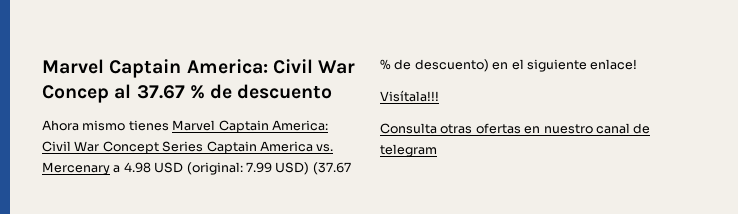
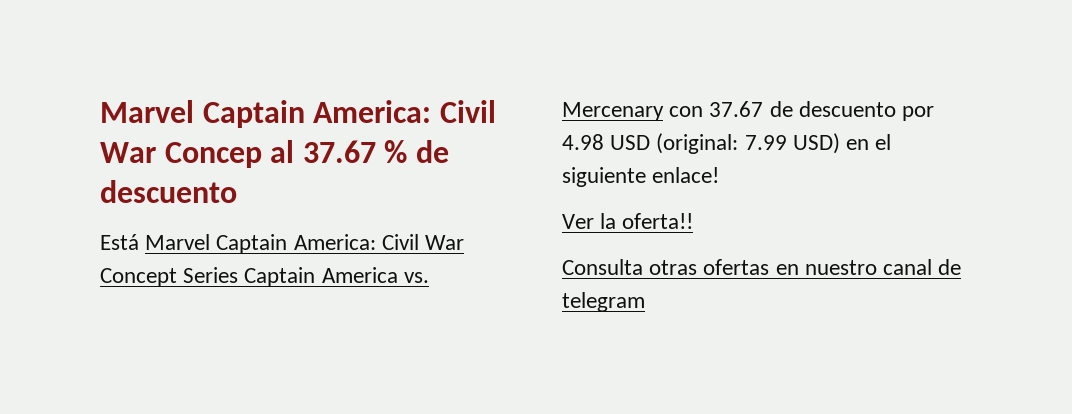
- Ahora mismo tienes Marvel Captain America: Civil War Concept Series Captain America vs. Mercenary a 4.98 USD (original: 7.99 USD) (37.67 % de descuento) en el siguiente enlace!
+ Está Marvel Captain America: Civil War Concept Series Captain America vs. Mercenary con 37.67 de descuento por 4.98 USD (original: 7.99 USD) en el siguiente enlace!
- Visítala!!!
+ Ver la oferta!!

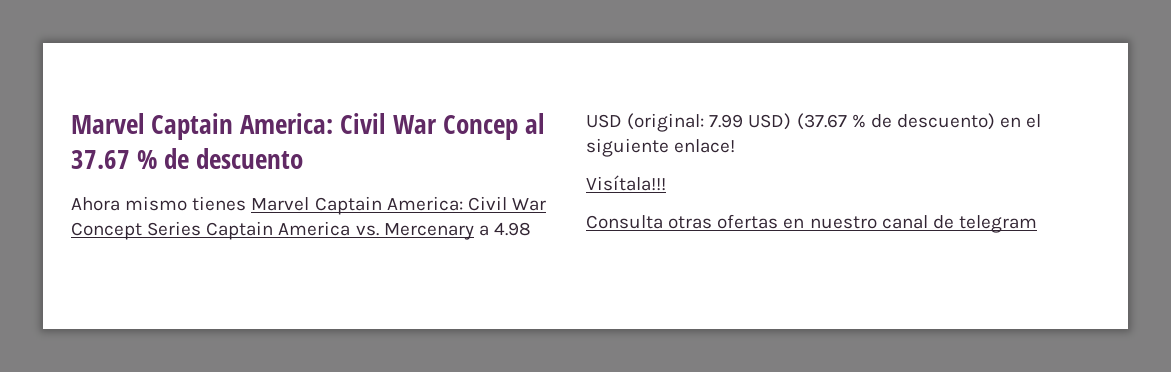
- Está Marvel Captain America: Civil War Concept Series Captain America vs. Mercenary con 37.67 de descuento por 4.98 USD (original: 7.99 USD) en el siguiente enlace!
+ Ahora mismo tienes Marvel Captain America: Civil War Concept Series Captain America vs. Mercenary a 4.98 USD (original: 7.99 USD) (37.67 % de descuento) en el siguiente enlace!
- Ver la oferta!!
+ Visítala!!!

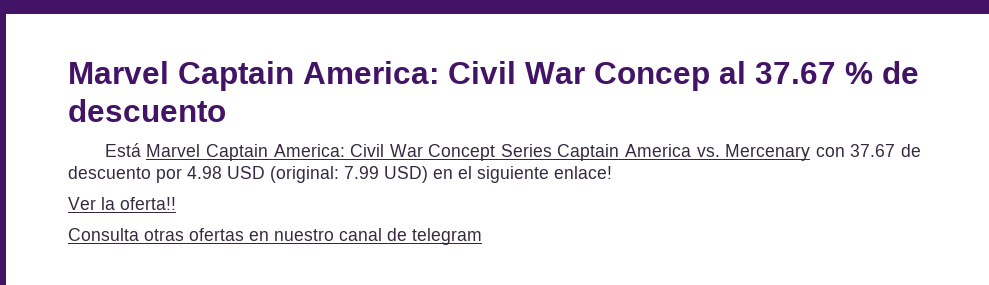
- Ahora mismo tienes Marvel Captain America: Civil War Concept Series Captain America vs. Mercenary a 4.98 USD (original: 7.99 USD) (37.67 % de descuento) en el siguiente enlace!
+ Está Marvel Captain America: Civil War Concept Series Captain America vs. Mercenary con 37.67 de descuento por 4.98 USD (original: 7.99 USD) en el siguiente enlace!
- Visítala!!!
+ Ver la oferta!!

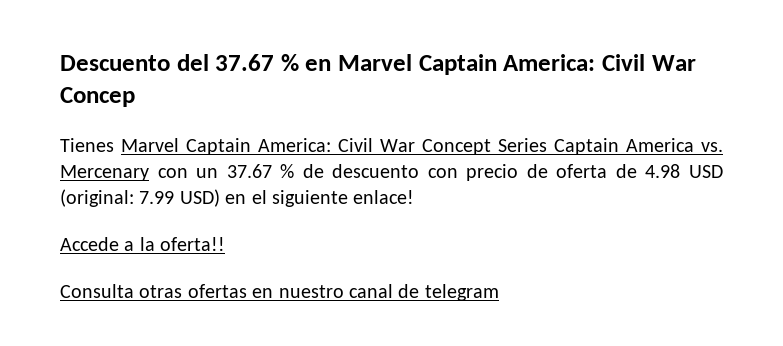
- Marvel Captain America: Civil War Concep al 37.67 % de descuento
- Está Marvel Captain America: Civil War Concept Series Captain America vs. Mercenary con 37.67 de descuento por 4.98 USD (original: 7.99 USD) en el siguiente enlace!
+ Descuento del 37.67 % en Marvel Captain America: Civil War Concep
+ Tienes Marvel Captain America: Civil War Concept Series Captain America vs. Mercenary con un 37.67 % de descuento con precio de oferta de 4.98 USD (original: 7.99 USD) en el siguiente enlace!
- Ver la oferta!!
+ Accede a la oferta!!

